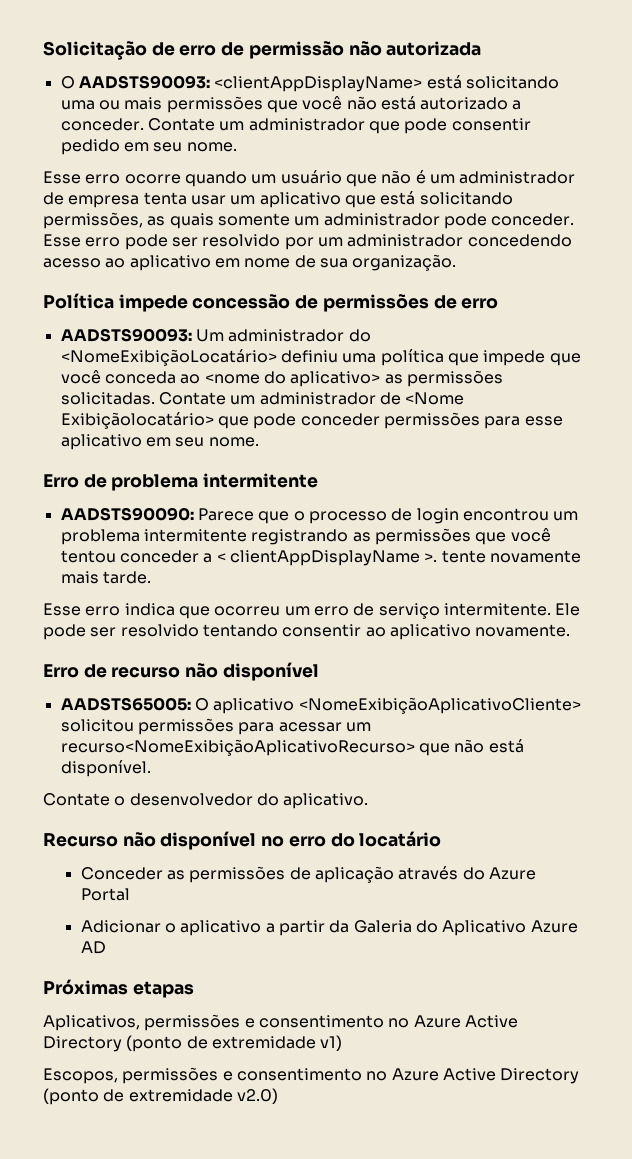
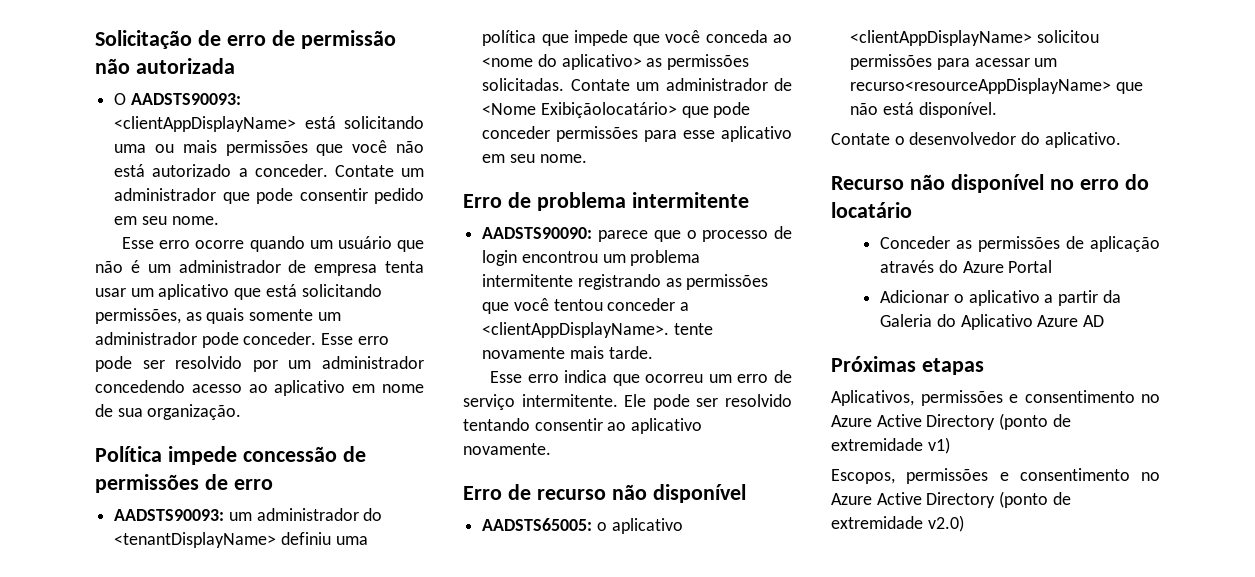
- AADSTS90093: Um administrador do <NomeExibiçãoLocatário> definiu uma política que impede que você conceda ao <nome do aplicativo> as permissões solicitadas.
+ AADSTS90093: um administrador do <tenantDisplayName> definiu uma política que impede que você conceda ao <nome do aplicativo> as permissões solicitadas.
- AADSTS90090: Parece que o processo de login encontrou um problema intermitente registrando as permissões que você tentou conceder a < clientAppDisplayName >. tente novamente mais tarde.
+ AADSTS90090: parece que o processo de login encontrou um problema intermitente registrando as permissões que você tentou conceder a <clientAppDisplayName>. tente novamente mais tarde.
- AADSTS65005: O aplicativo <NomeExibiçãoAplicativoCliente> solicitou permissões para acessar um recurso<NomeExibiçãoAplicativoRecurso> que não está disponível.
+ AADSTS65005: o aplicativo <clientAppDisplayName> solicitou permissões para acessar um recurso<resourceAppDisplayName> que não está disponível.

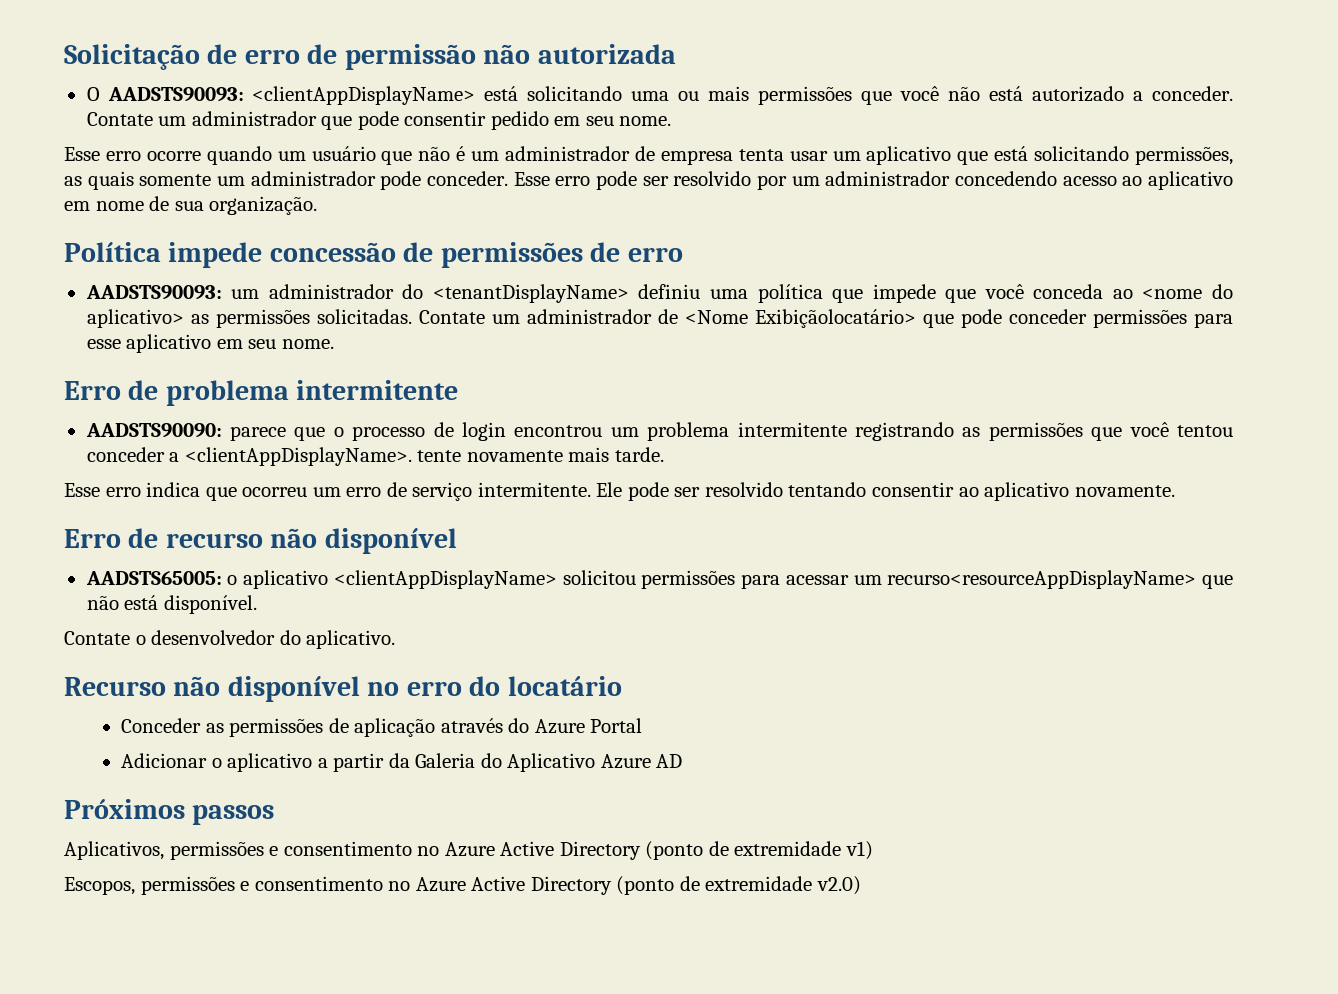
- Próximas etapas
+ Próximos passos

